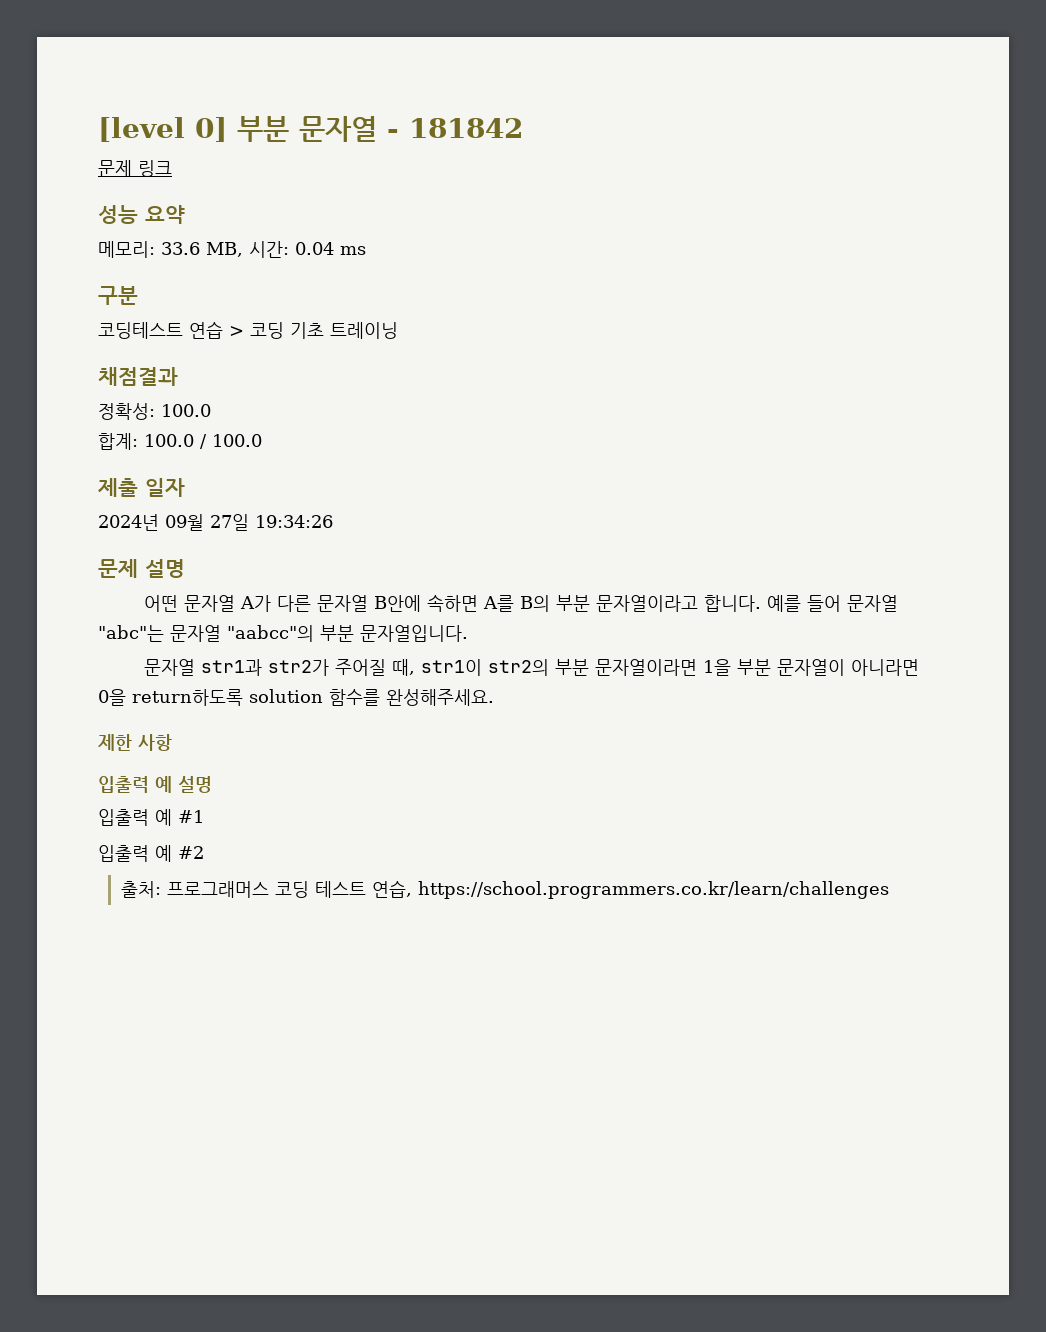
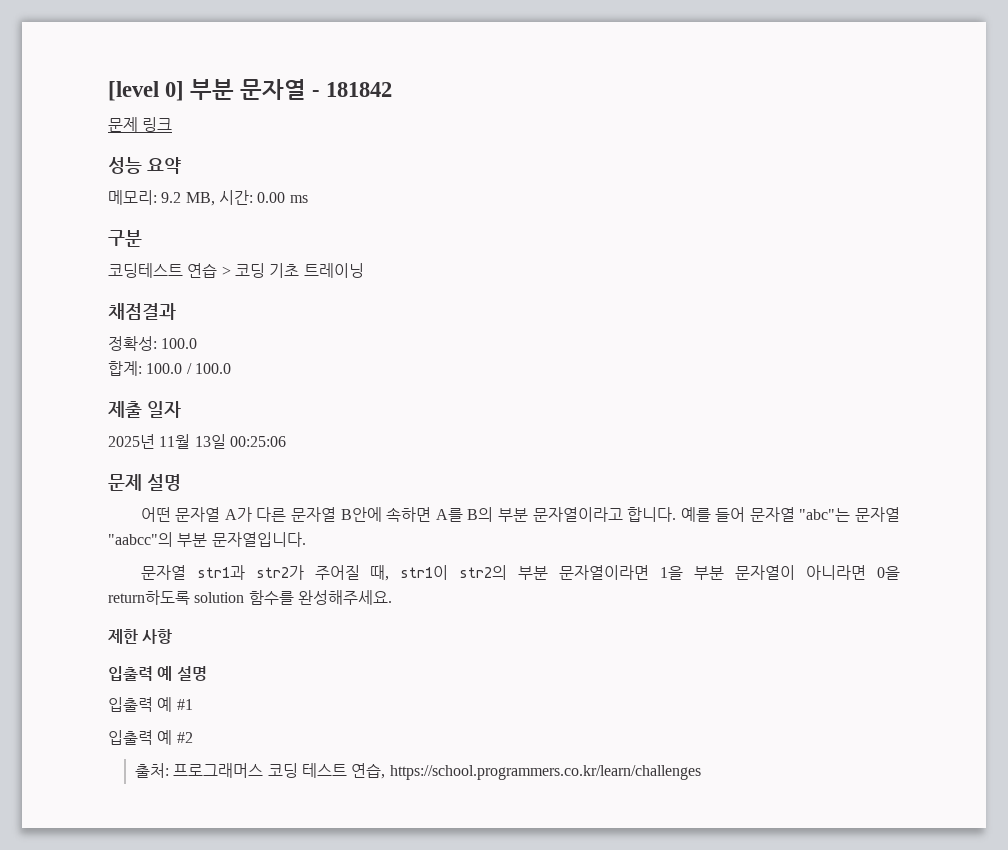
- 메모리: 33.6 MB, 시간: 0.04 ms
+ 메모리: 9.2 MB, 시간: 0.00 ms
- 2024년 09월 27일 19:34:26
+ 2025년 11월 13일 00:25:06

